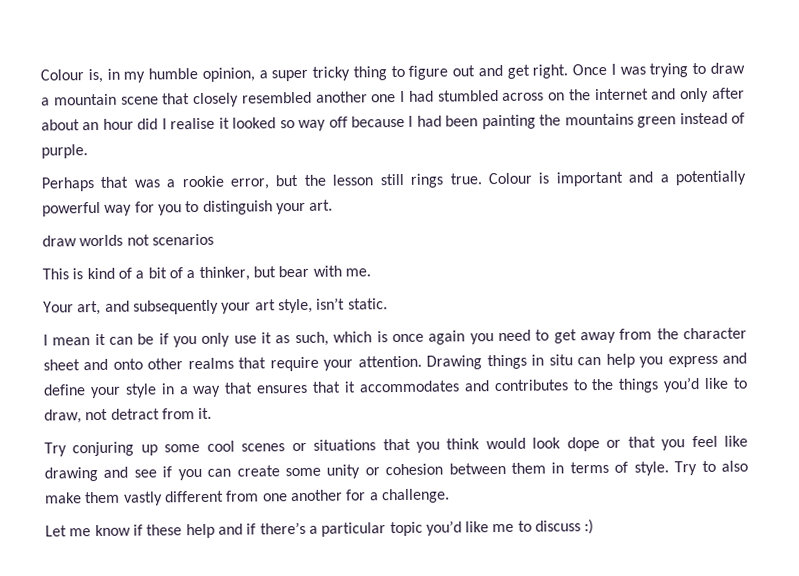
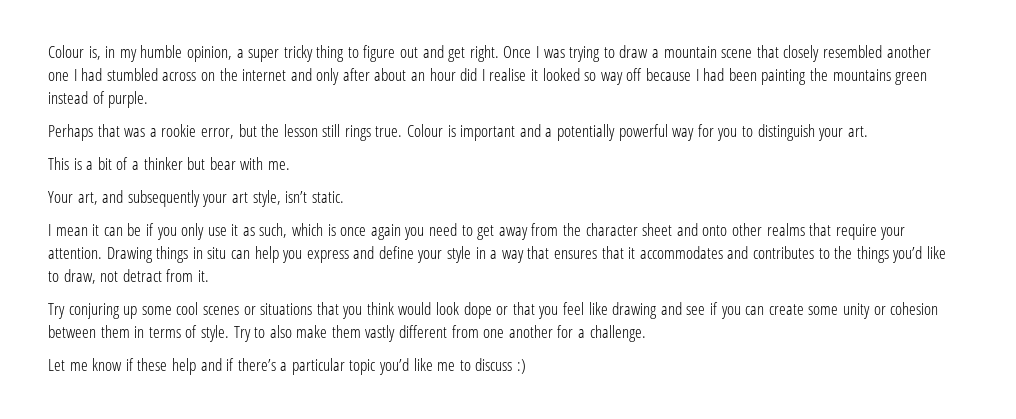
- draw worlds not scenarios
- This is kind of a bit of a thinker, but bear with me.
+ This is a bit of a thinker but bear with me.

